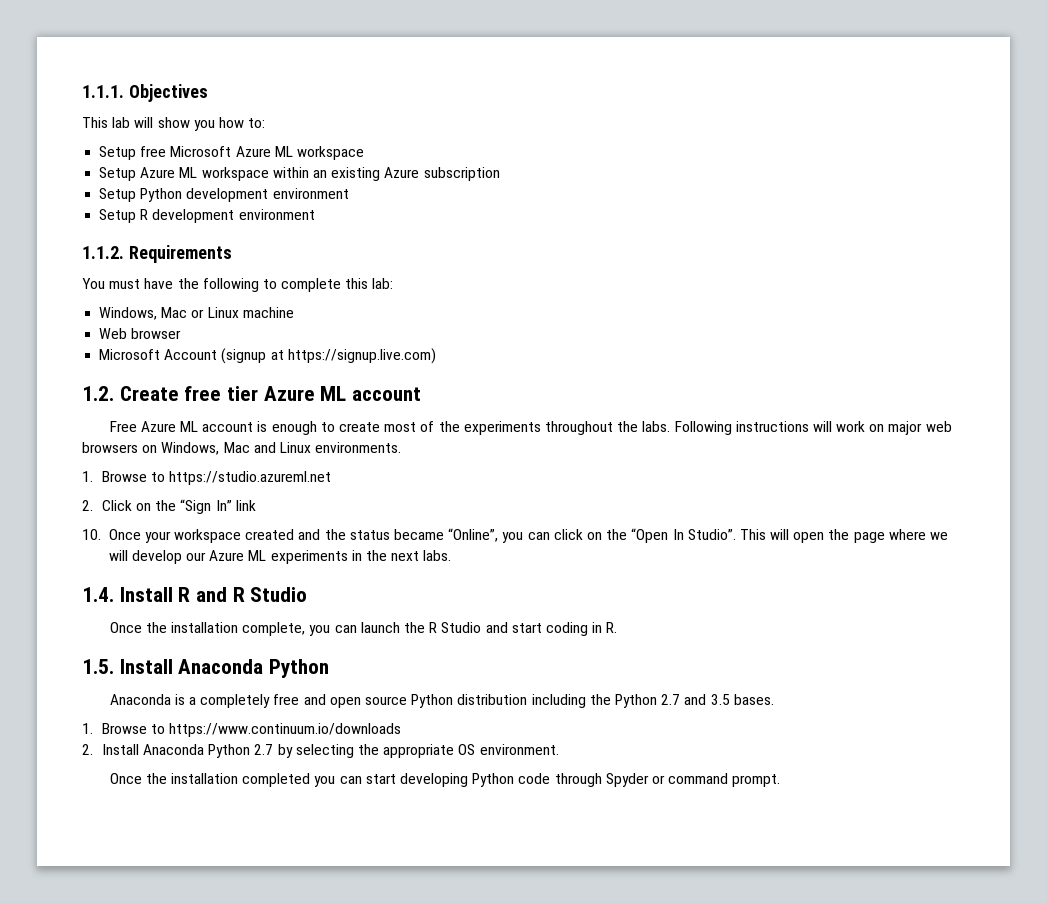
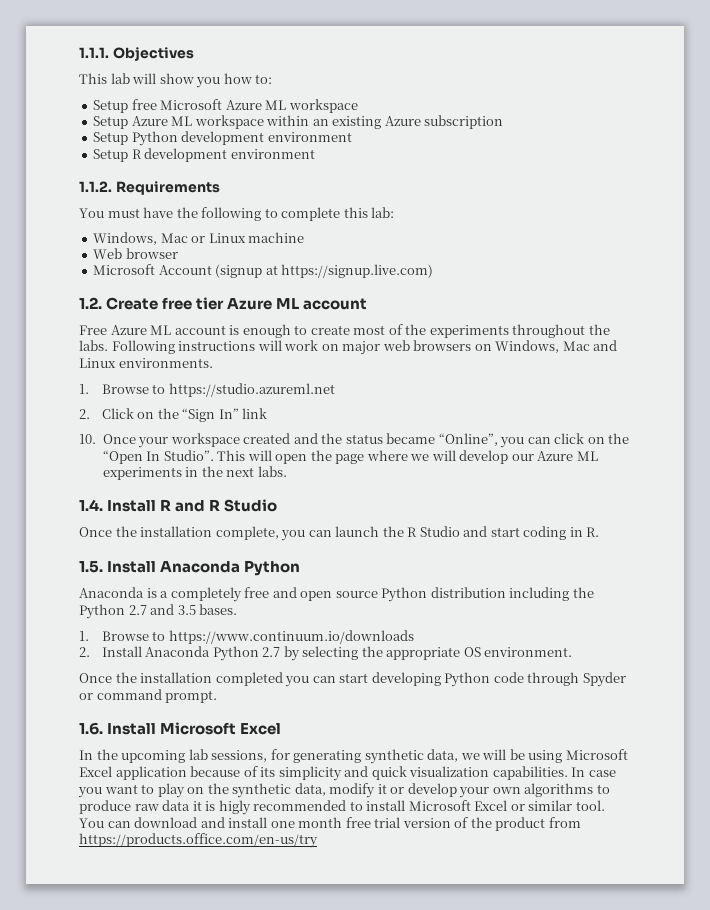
+ 1.6. Install Microsoft Excel
+ In the upcoming lab sessions, for generating synthetic data, we will be using Microsoft Excel application because of its simplicity and quick visualization capabilities. In case you want to play on the synthetic data, modify it or develop your own algorithms to produce raw data it is higly recommended to install Microsoft Excel or similar tool. You can download and install one month free trial version of the product from https://products.office.com/en-us/try

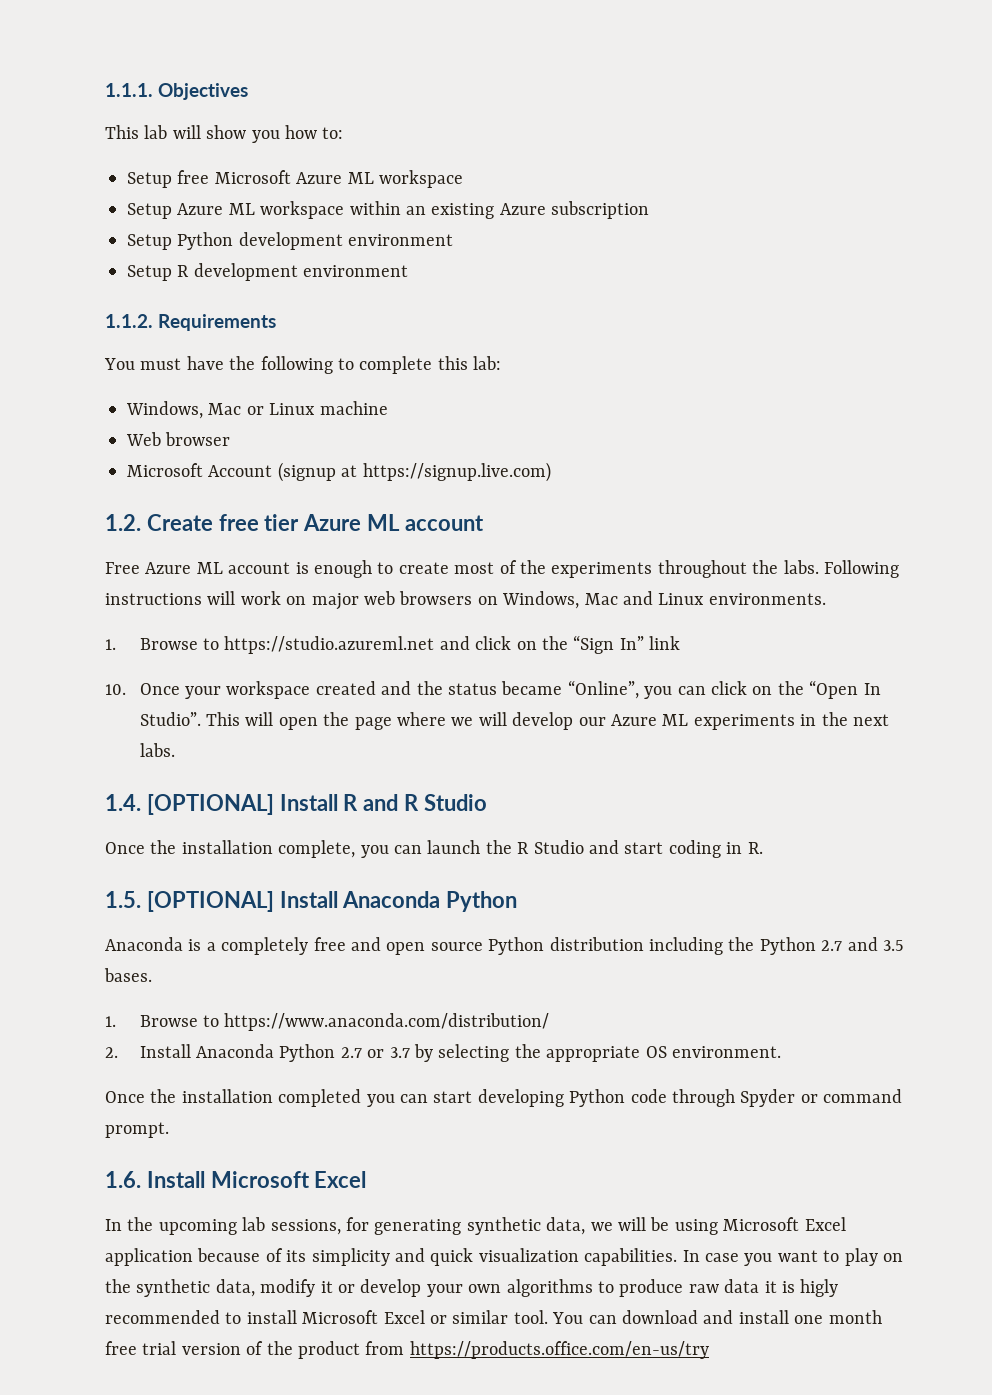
- 1. Browse to https://studio.azureml.net
- 2. Click on the “Sign In” link
+ 1. Browse to https://studio.azureml.net and click on the “Sign In” link
- 1.4. Install R and R Studio
+ 1.4. [OPTIONAL] Install R and R Studio
- 1.5. Install Anaconda Python
+ 1.5. [OPTIONAL] Install Anaconda Python
- 1. Browse to https://www.continuum.io/downloads
+ 1. Browse to https://www.anaconda.com/distribution/
- 2. Install Anaconda Python 2.7 by selecting the appropriate OS environment.
+ 2. Install Anaconda Python 2.7 or 3.7 by selecting the appropriate OS environment.

